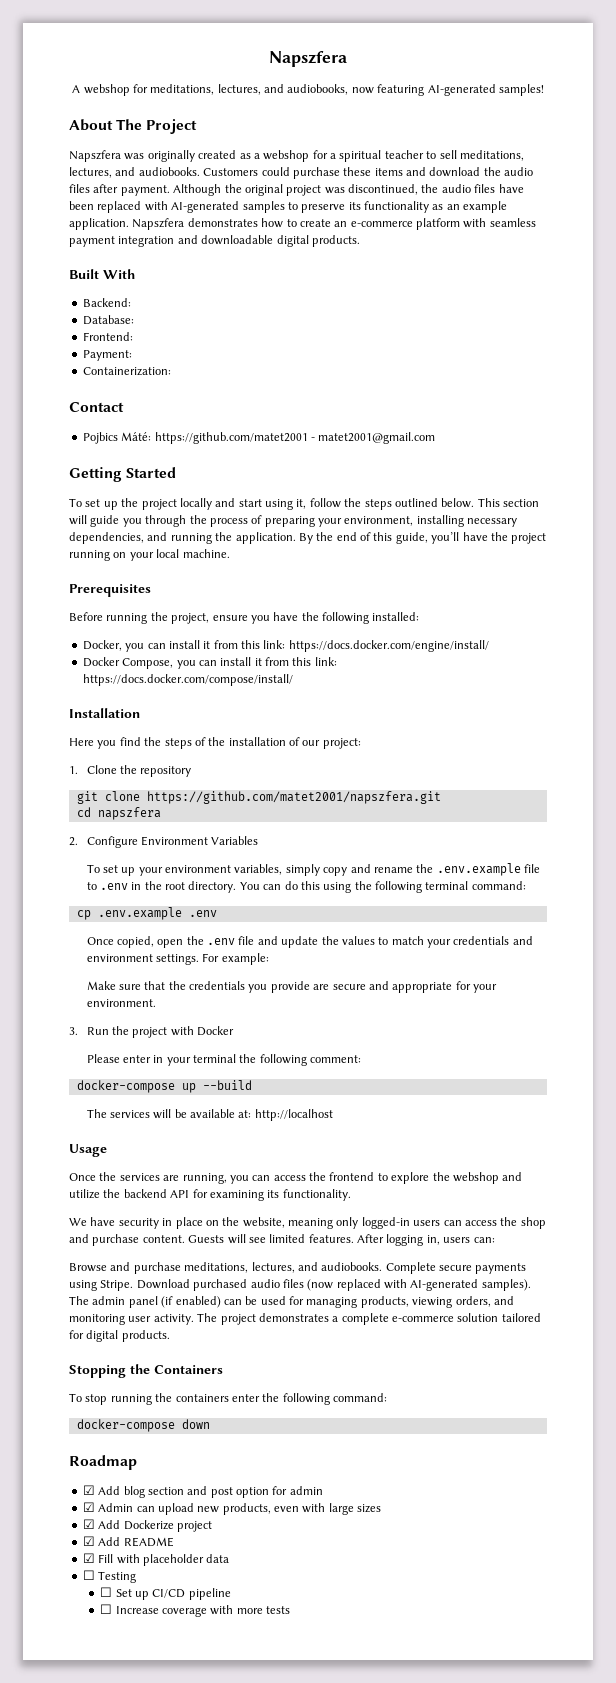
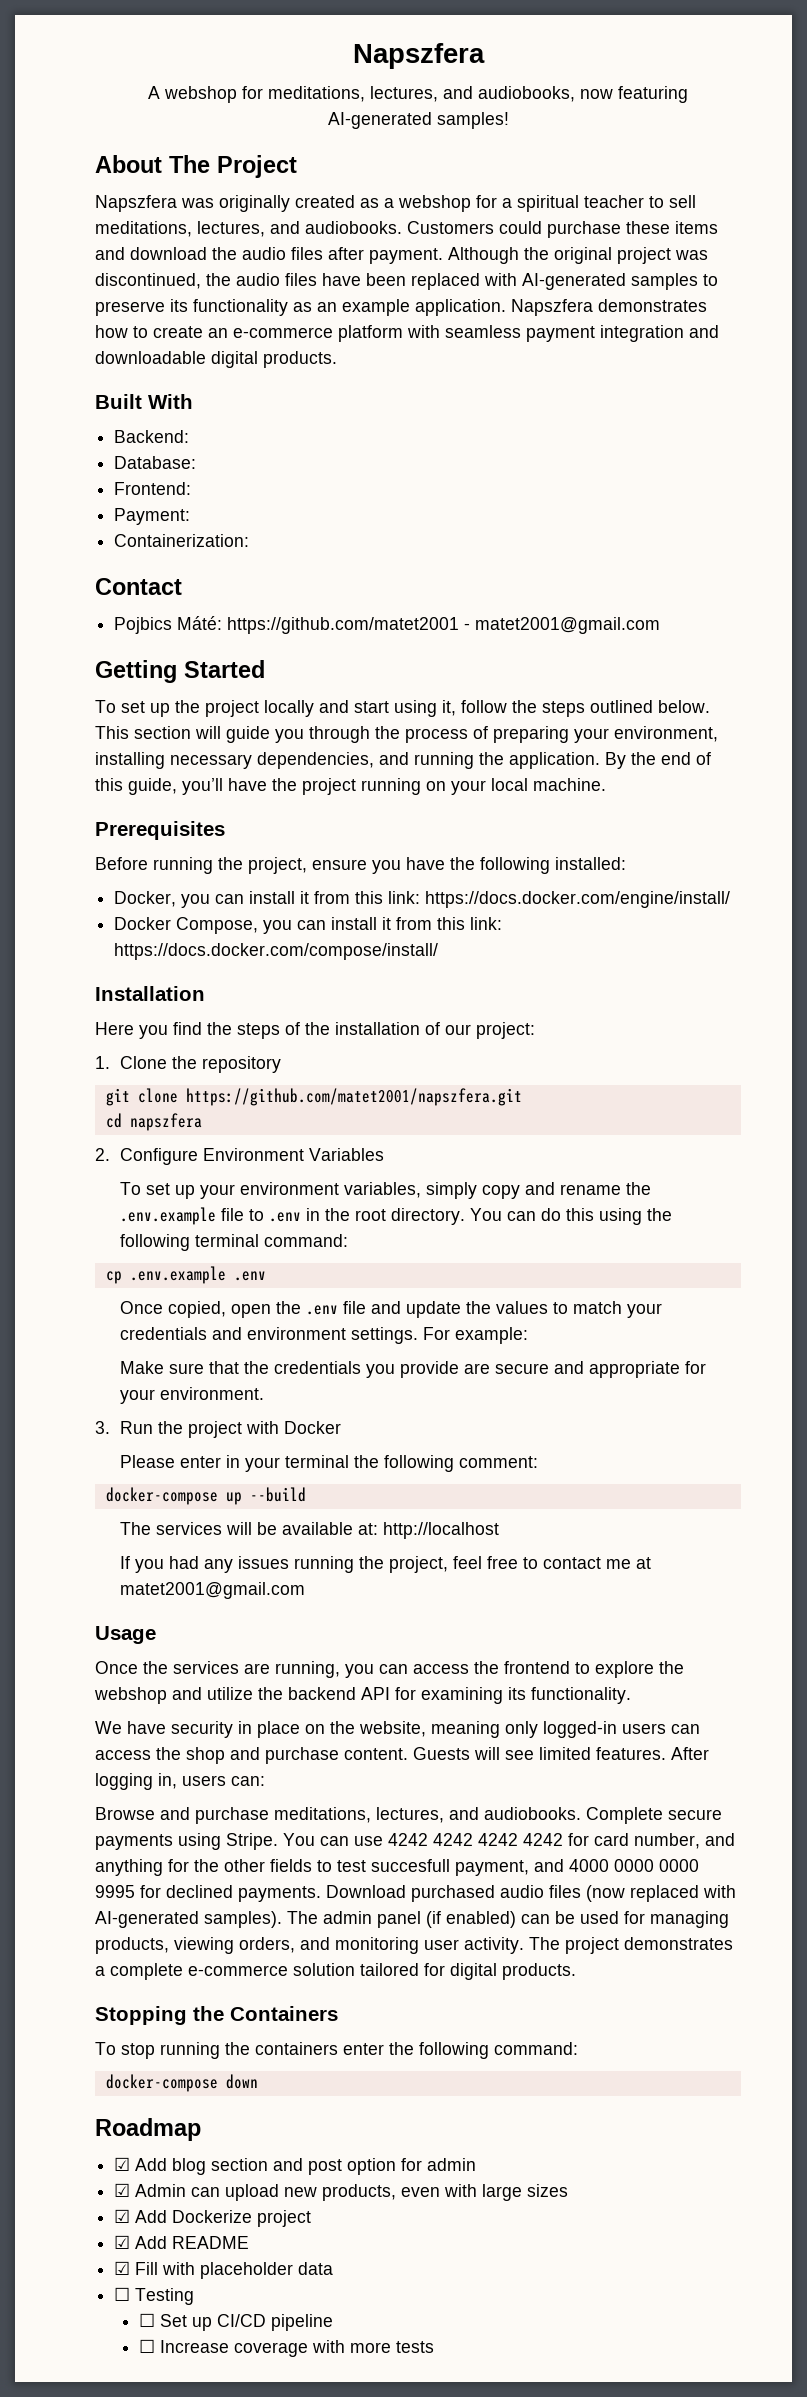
+ If you had any issues running the project, feel free to contact me at matet2001@gmail.com
+ You can use 4242 4242 4242 4242 for card number, and anything for the other fields to test succesfull payment, and 4000 0000 0000 9995 for declined payments.

